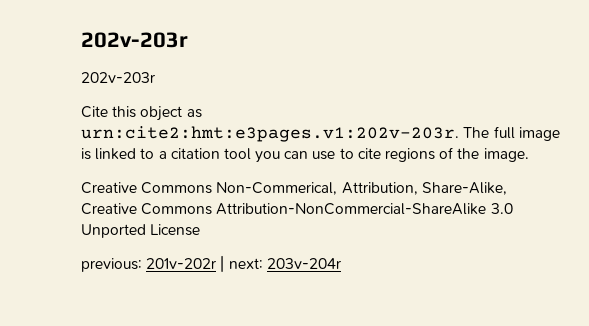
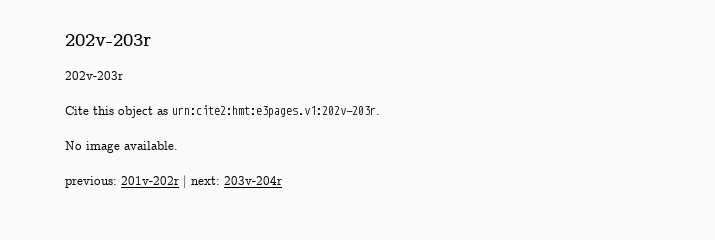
- Cite this object as urn:cite2:hmt:e3pages.v1:202v-203r. The full image is linked to a citation tool you can use to cite regions of the image.
- Creative Commons Non-Commerical, Attribution, Share-Alike, Creative Commons Attribution-NonCommercial-ShareAlike 3.0 Unported License
+ Cite this object as urn:cite2:hmt:e3pages.v1:202v-203r.
+ No image available.

